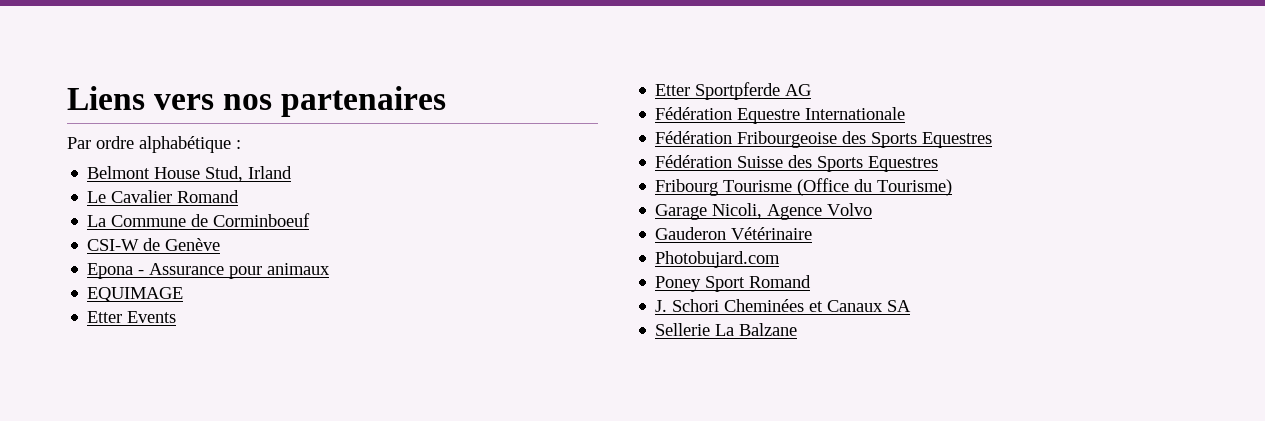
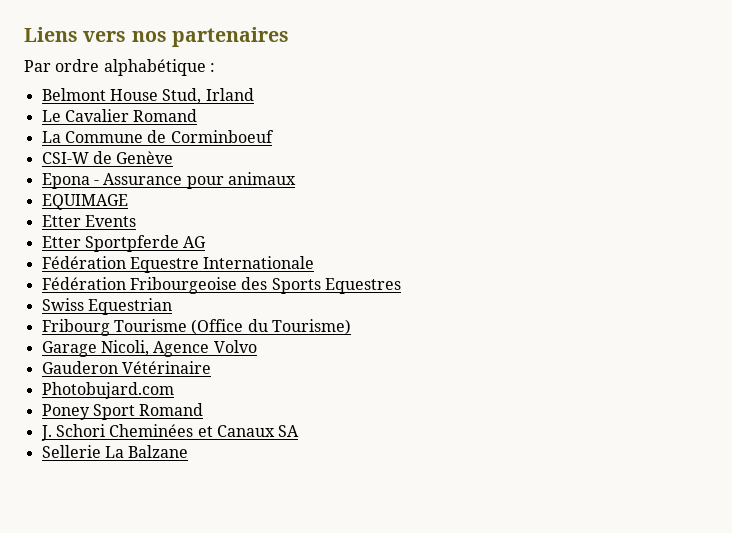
- Fédération Suisse des Sports Equestres
+ Swiss Equestrian

